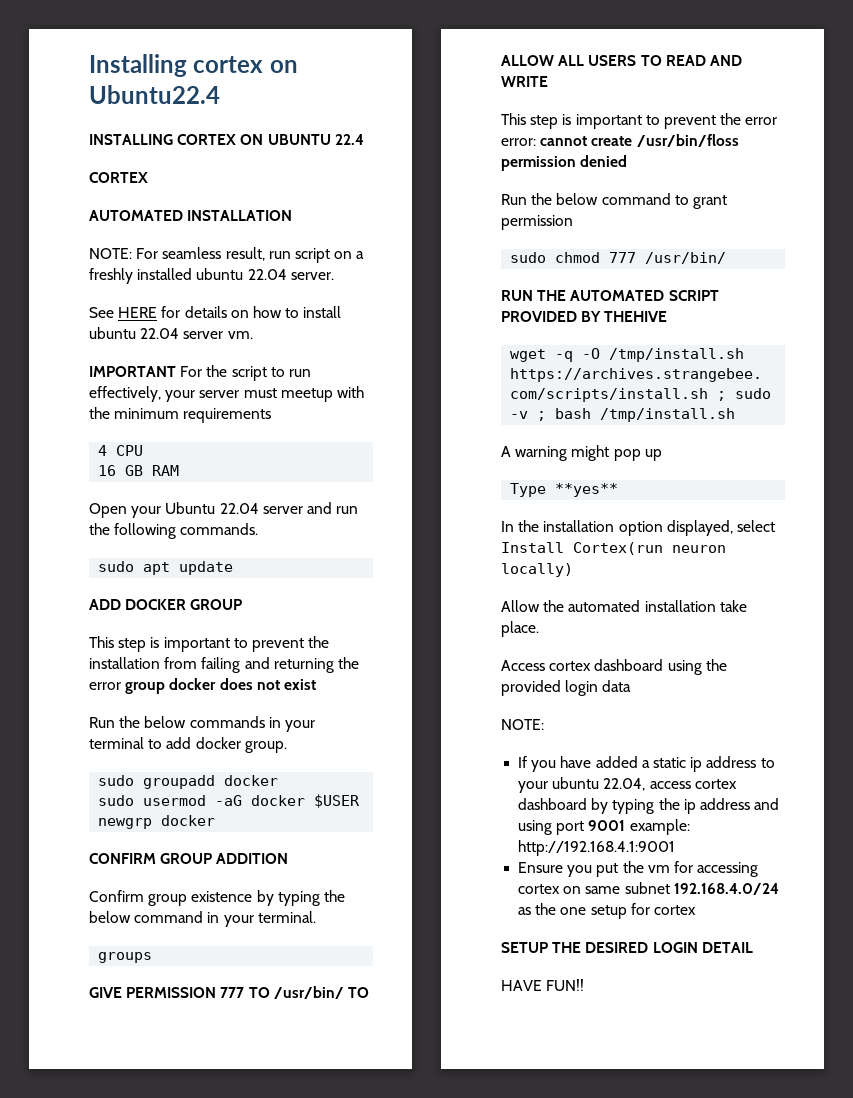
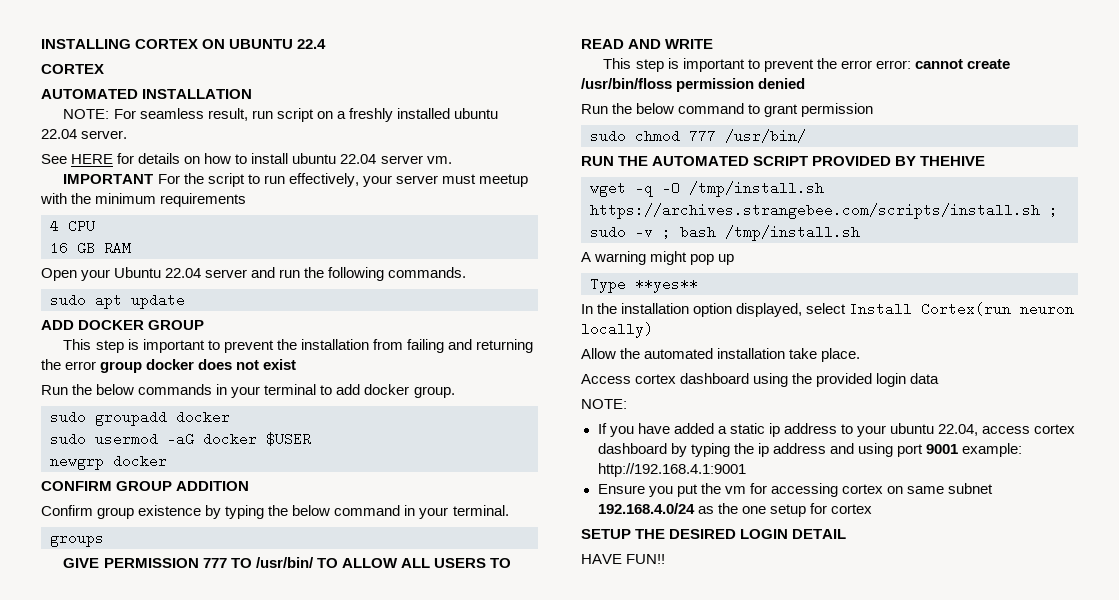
- Installing cortex on Ubuntu22.4

